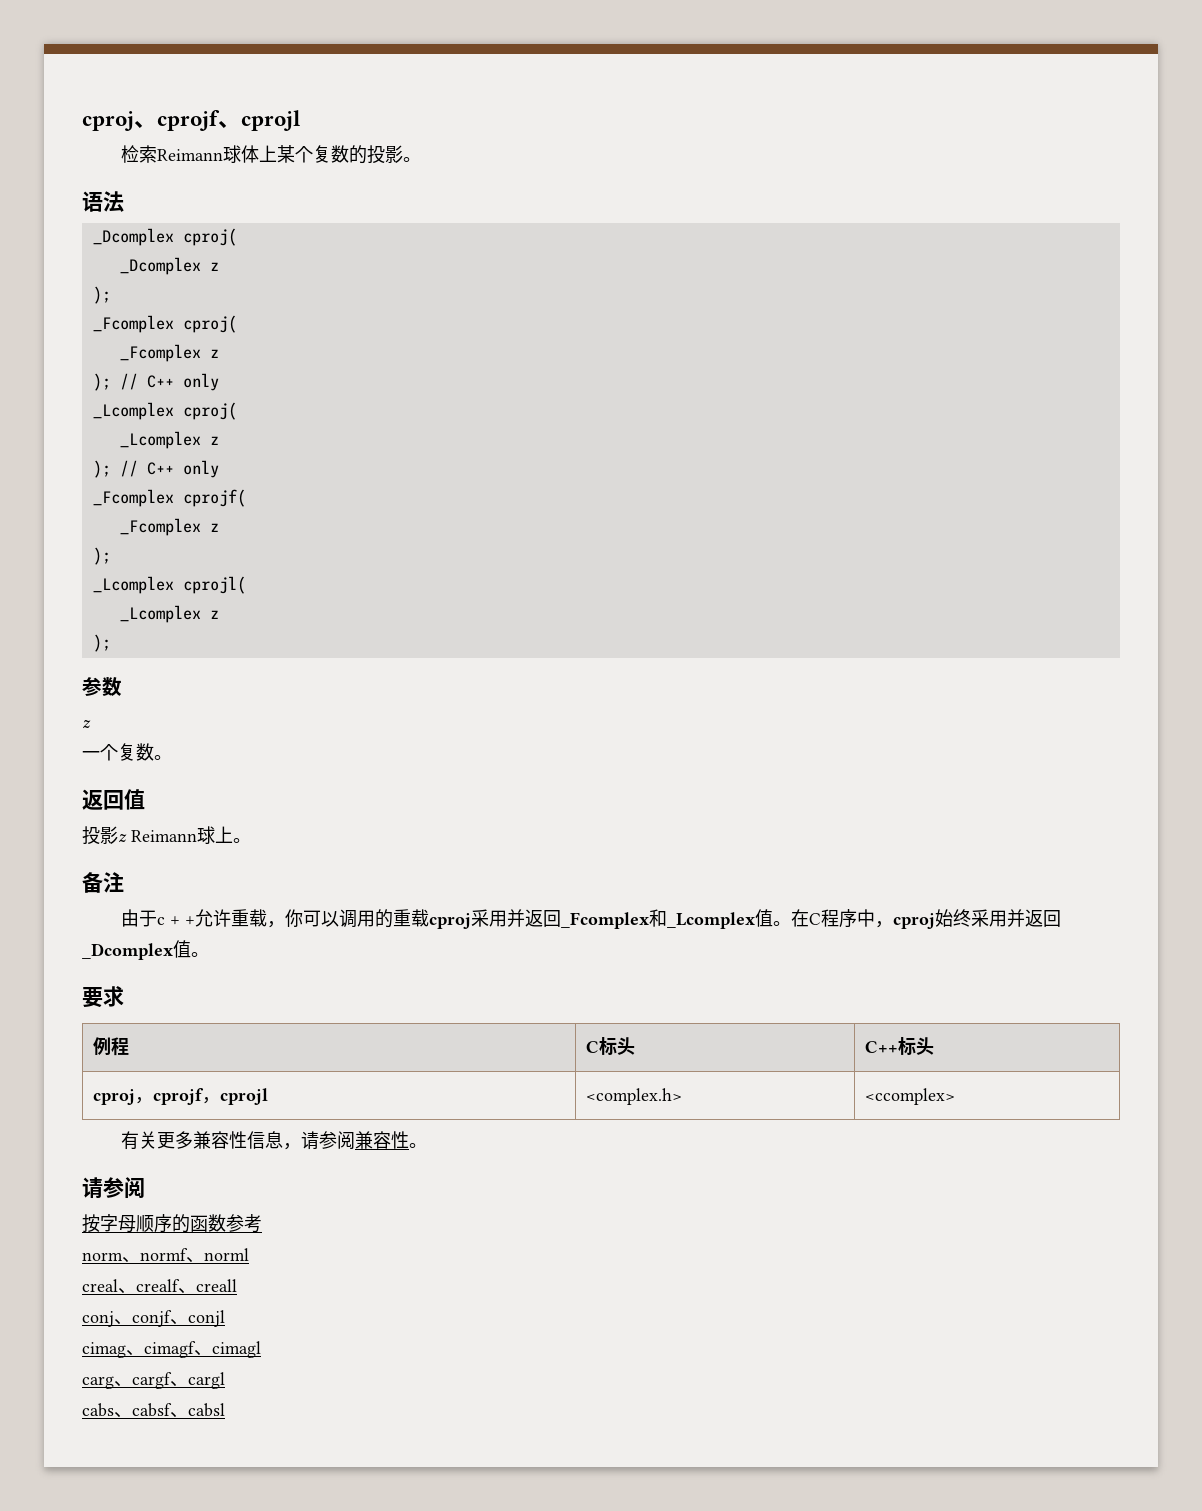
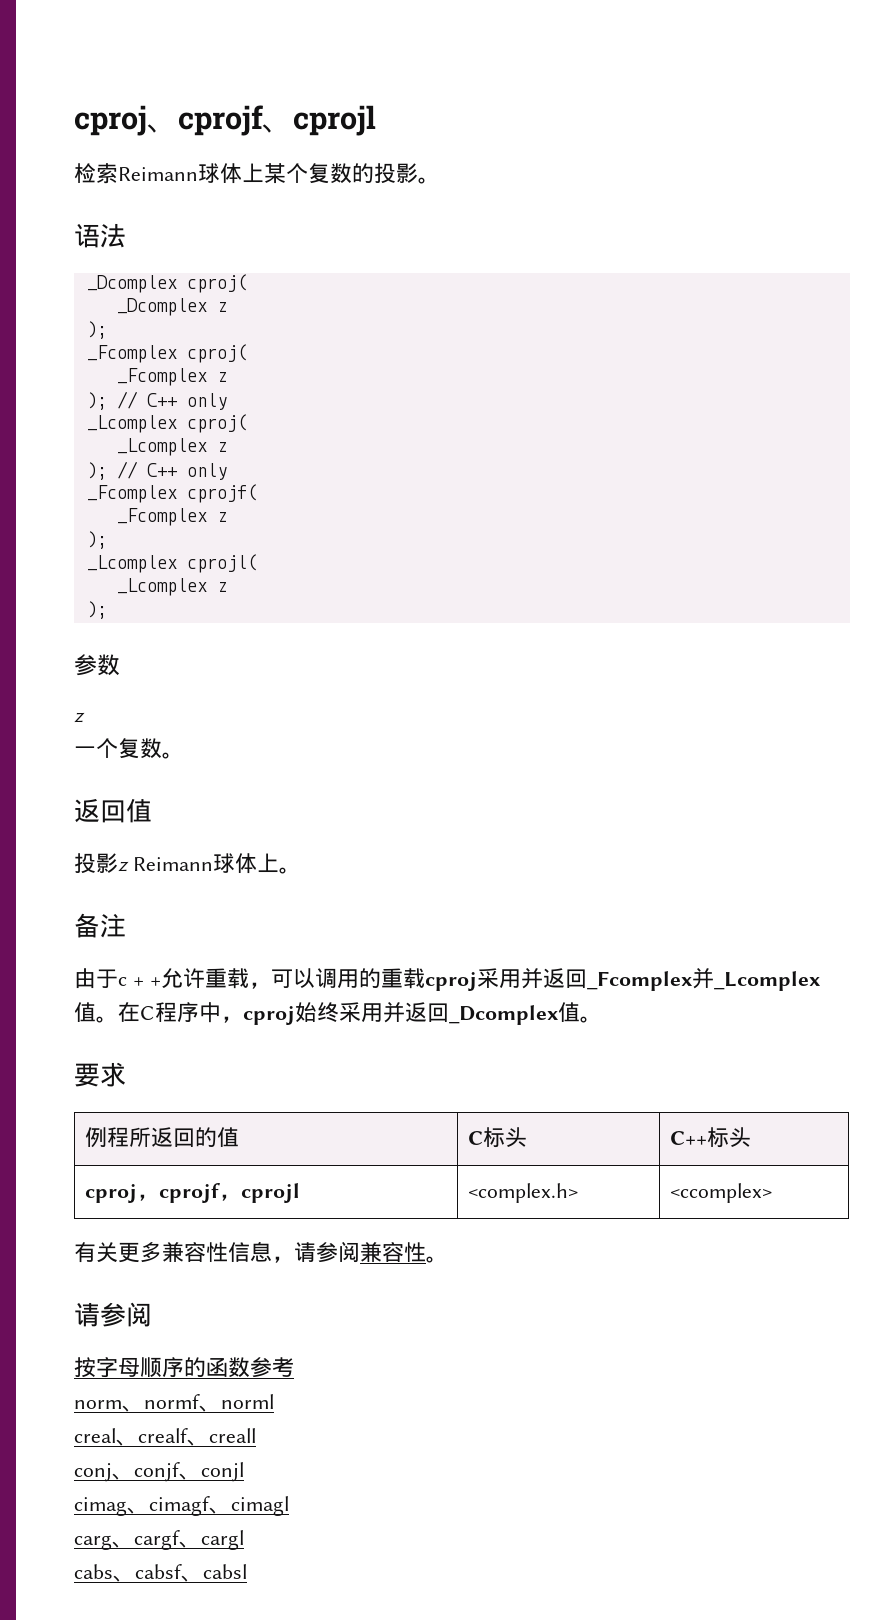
- 投影z Reimann球上。
+ 投影z Reimann球体上。
- 由于c + +允许重载，你可以调用的重载cproj采用并返回_Fcomplex和_Lcomplex值。
+ 由于c + +允许重载，可以调用的重载cproj采用并返回_Fcomplex并_Lcomplex值。
- 例程 | C标头 | C++标头
+ 例程所返回的值 | C标头 | C++标头

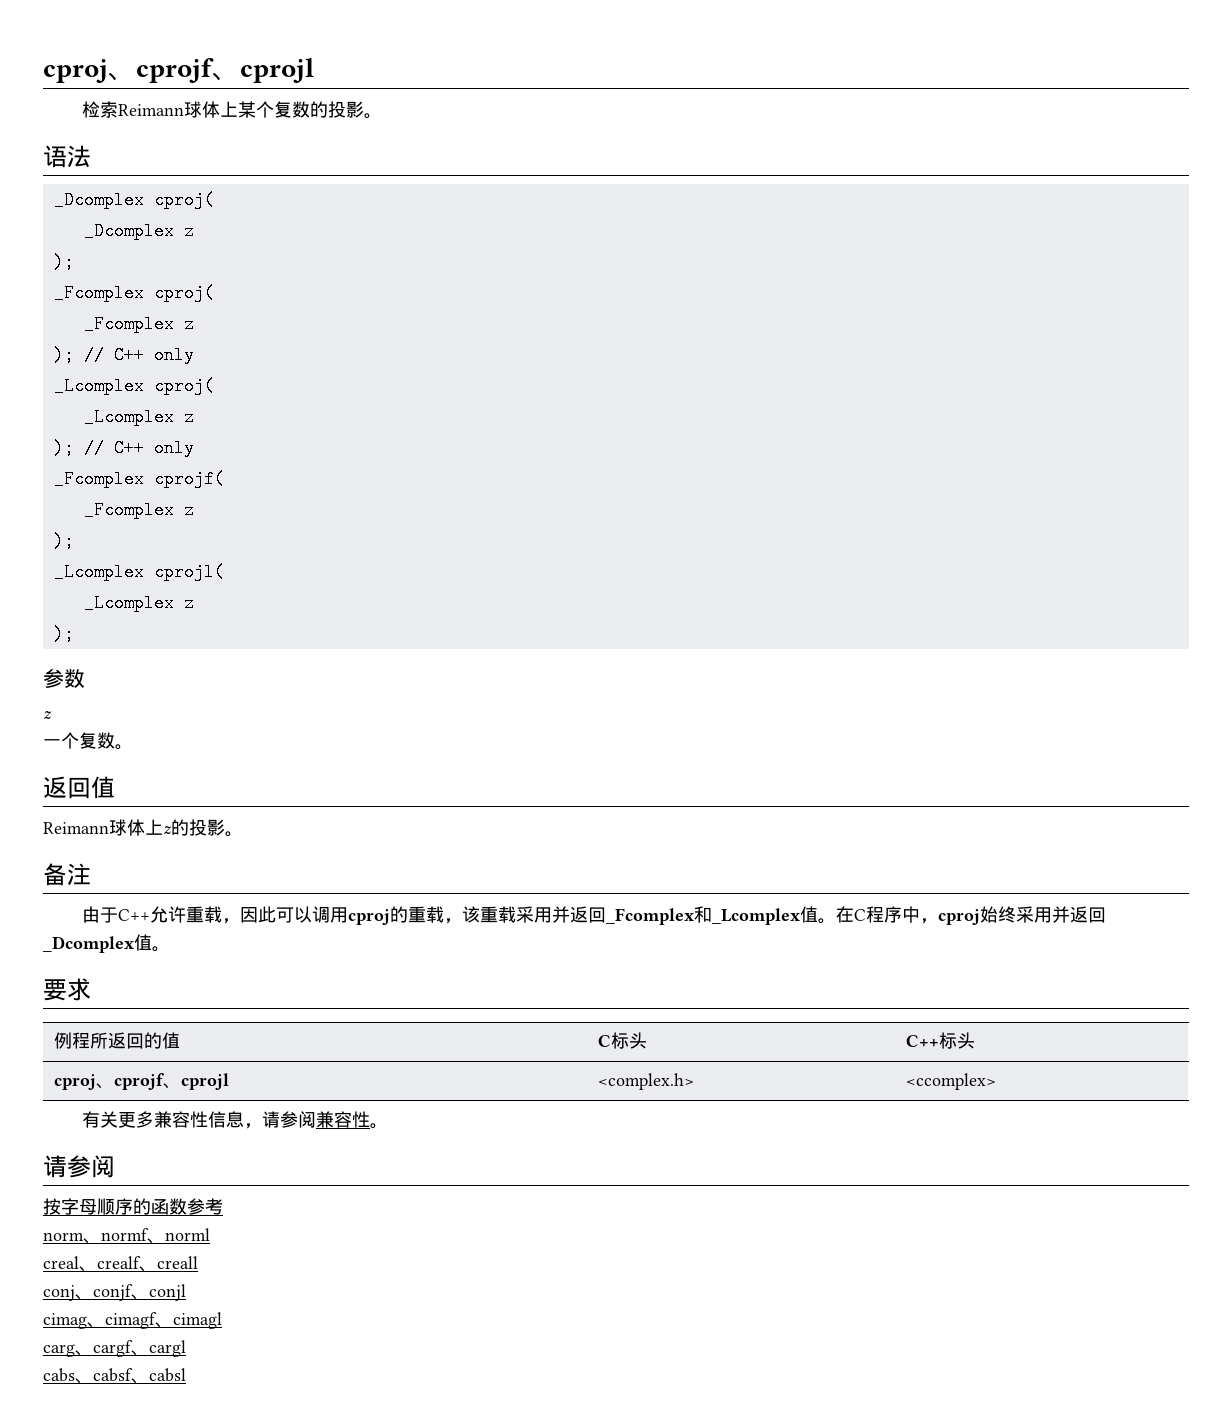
- 投影z Reimann球体上。
+ Reimann球体上z的投影。
- 由于c + +允许重载，可以调用的重载cproj采用并返回_Fcomplex并_Lcomplex值。
+ 由于C++允许重载，因此可以调用cproj的重载，该重载采用并返回_Fcomplex和_Lcomplex值。
- cproj，cprojf，cprojl | <complex.h> | <ccomplex>
+ cproj、cprojf、cprojl | <complex.h> | <ccomplex>

